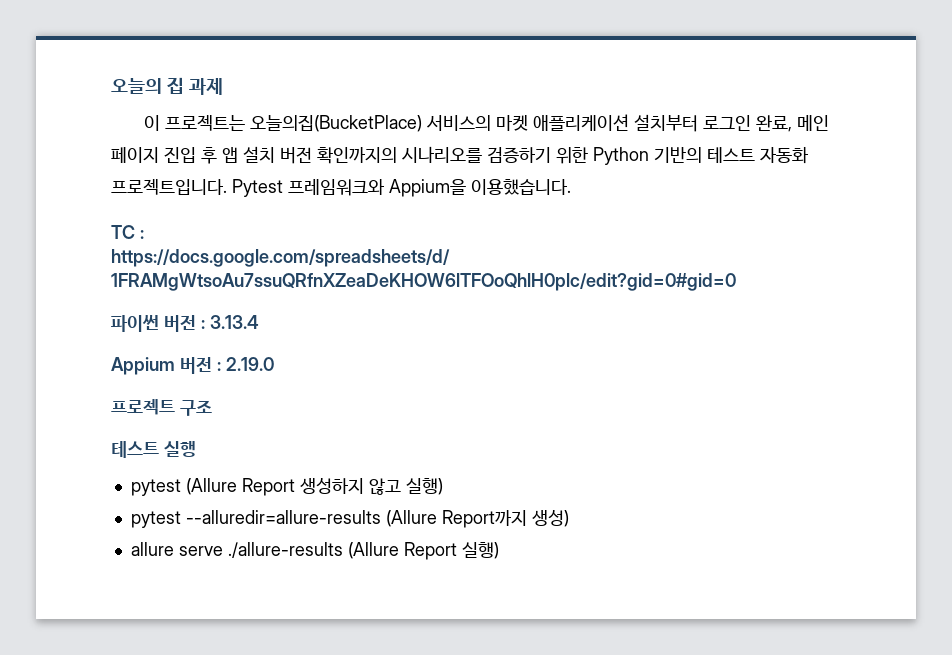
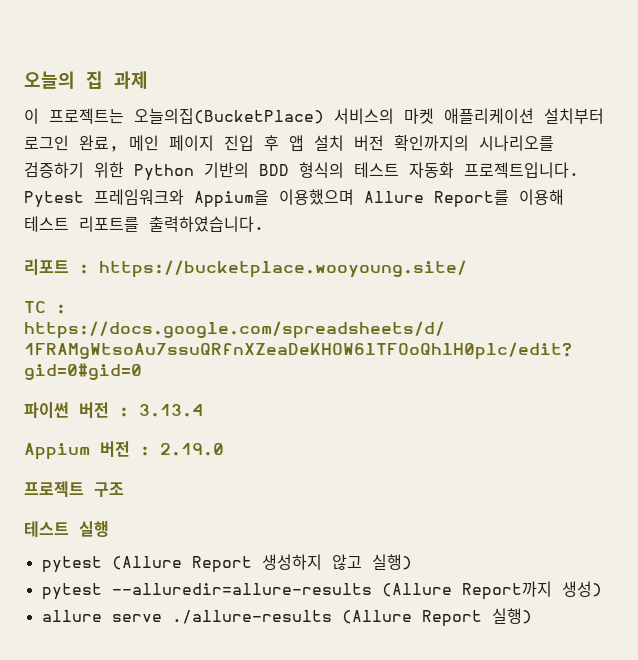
- 이 프로젝트는 오늘의집(BucketPlace) 서비스의 마켓 애플리케이션 설치부터 로그인 완료, 메인 페이지 진입 후 앱 설치 버전 확인까지의 시나리오를 검증하기 위한 Python 기반의 테스트 자동화 프로젝트입니다.
+ 이 프로젝트는 오늘의집(BucketPlace) 서비스의 마켓 애플리케이션 설치부터 로그인 완료, 메인 페이지 진입 후 앱 설치 버전 확인까지의 시나리오를 검증하기 위한 Python 기반의 BDD 형식의 테스트 자동화 프로젝트입니다.
- Pytest 프레임워크와 Appium을 이용했습니다.
+ Pytest 프레임워크와 Appium을 이용했으며 Allure Report를 이용해 테스트 리포트를 출력하였습니다.
+ 리포트 : https://bucketplace.wooyoung.site/

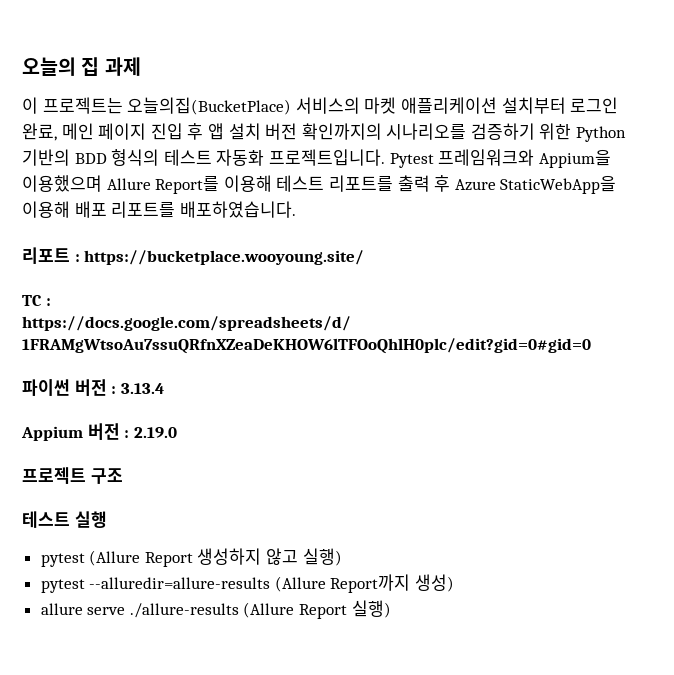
- Pytest 프레임워크와 Appium을 이용했으며 Allure Report를 이용해 테스트 리포트를 출력하였습니다.
+ Pytest 프레임워크와 Appium을 이용했으며 Allure Report를 이용해 테스트 리포트를 출력 후 Azure StaticWebApp을 이용해 배포 리포트를 배포하였습니다.

